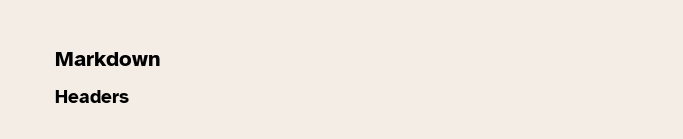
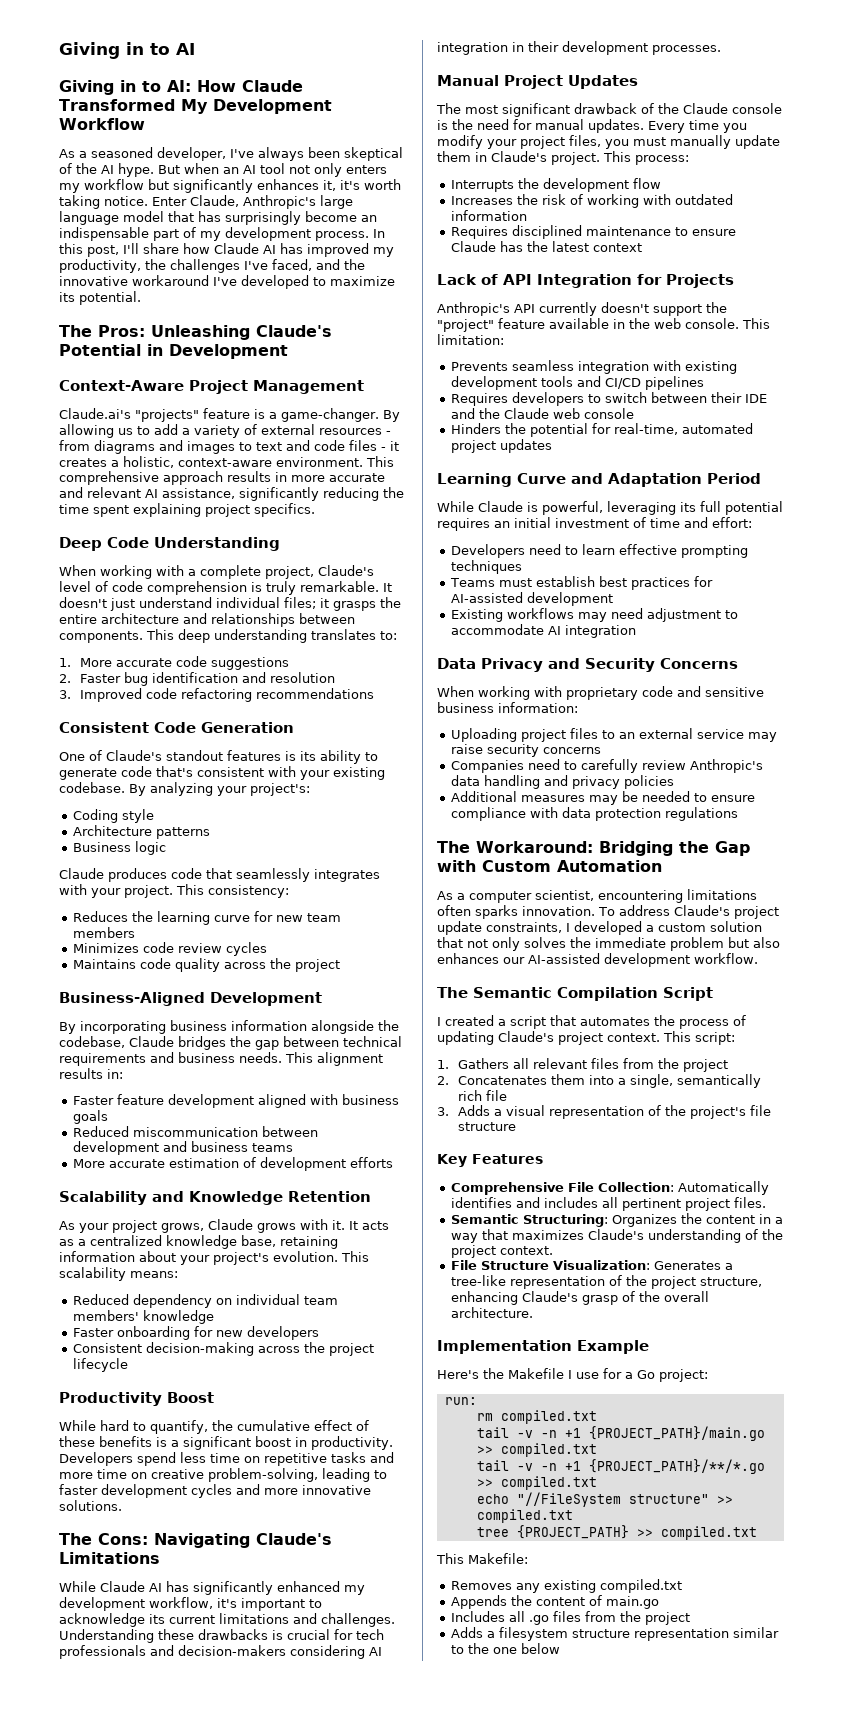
- Markdown
- Headers
+ Giving in to AI
+ Giving in to AI: How Claude Transformed My Development Workflow
+ As a seasoned developer, I've always been skeptical of the AI hype. But when an AI tool not only enters my workflow but significantly enhances it, it's worth taking notice. Enter Claude, Anthropic's large language model that has surprisingly become an indispensable part of my development process. In this post, I'll share how Claude AI has improved my productivity, the challenges I've faced, and the innovative workaround I've developed to maximize its potential.
+ The Pros: Unleashing Claude's Potential in Development
+ Context-Aware Project Management
+ Claude.ai's "projects" feature is a game-changer. By allowing us to add a variety of external resources - from diagrams and images to text and code files - it creates a holistic, context-aware environment. This comprehensive approach results in more accurate and relevant AI assistance, significantly reducing the time spent explaining project specifics.
+ Deep Code Understanding
+ When working with a complete project, Claude's level of code comprehension is truly remarkable. It doesn't just understand individual files; it grasps the entire architecture and relationships between components. This deep understanding translates to:
+ 1. More accurate code suggestions
+ 2. Faster bug identification and resolution
+ 3. Improved code refactoring recommendations
+ Consistent Code Generation
+ One of Claude's standout features is its ability to generate code that's consistent with your existing codebase. By analyzing your project's:
+ Coding style
+ Architecture patterns
+ Business logic
+ Claude produces code that seamlessly integrates with your project. This consistency:
+ Reduces the learning curve for new team members
+ Minimizes code review cycles
+ Maintains code quality across the project
+ Business-Aligned Development
+ By incorporating business information alongside the codebase, Claude bridges the gap between technical requirements and business needs. This alignment results in:
+ Faster feature development aligned with business goals
+ Reduced miscommunication between development and business teams
+ More accurate estimation of development efforts
+ Scalability and Knowledge Retention
+ As your project grows, Claude grows with it. It acts as a centralized knowledge base, retaining information about your project's evolution. This scalability means:
+ Reduced dependency on individual team members' knowledge
+ Faster onboarding for new developers
+ Consistent decision-making across the project lifecycle
+ Productivity Boost
+ While hard to quantify, the cumulative effect of these benefits is a significant boost in productivity. Developers spend less time on repetitive tasks and more time on creative problem-solving, leading to faster development cycles and more innovative solutions.
+ The Cons: Navigating Claude's Limitations
+ While Claude AI has significantly enhanced my development workflow, it's important to acknowledge its current limitations and challenges. Understanding these drawbacks is crucial for tech professionals and decision-makers considering AI integration in their development processes.
+ Manual Project Updates
+ The most significant drawback of the Claude console is the need for manual updates. Every time you modify your project files, you must manually update them in Claude's project. This process:
+ Interrupts the development flow
+ Increases the risk of working with outdated information
+ Requires disciplined maintenance to ensure Claude has the latest context
+ Lack of API Integration for Projects
+ Anthropic's API currently doesn't support the "project" feature available in the web console. This limitation:
+ Prevents seamless integration with existing development tools and CI/CD pipelines
+ Requires developers to switch between their IDE and the Claude web console
+ Hinders the potential for real-time, automated project updates
+ Learning Curve and Adaptation Period
+ While Claude is powerful, leveraging its full potential requires an initial investment of time and effort:
+ Developers need to learn effective prompting techniques
+ Teams must establish best practices for AI-assisted development
+ Existing workflows may need adjustment to accommodate AI integration
+ Data Privacy and Security Concerns
+ When working with proprietary code and sensitive business information:
+ Uploading project files to an external service may raise security concerns
+ Companies need to carefully review Anthropic's data handling and privacy policies
+ Additional measures may be needed to ensure compliance with data protection regulations
+ The Workaround: Bridging the Gap with Custom Automation
+ As a computer scientist, encountering limitations often sparks innovation. To address Claude's project update constraints, I developed a custom solution that not only solves the immediate problem but also enhances our AI-assisted development workflow.
+ The Semantic Compilation Script
+ I created a script that automates the process of updating Claude's project context. This script:
+ 1. Gathers all relevant files from the project
+ 2. Concatenates them into a single, semantically rich file
+ 3. Adds a visual representation of the project's file structure
+ Key Features
+ Comprehensive File Collection: Automatically identifies and includes all pertinent project files.
+ Semantic Structuring: Organizes the content in a way that maximizes Claude's understanding of the project context.
+ File Structure Visualization: Generates a tree-like representation of the project structure, enhancing Claude's grasp of the overall architecture.
+ Implementation Example
+ Here's the Makefile I use for a Go project:
+ run:
+ rm compiled.txt
+ tail -v -n +1 {PROJECT_PATH}/main.go >> compiled.txt
+ tail -v -n +1 {PROJECT_PATH}/**/*.go >> compiled.txt
+ echo "//FileSystem structure" >> compiled.txt
+ tree {PROJECT_PATH} >> compiled.txt
+ This Makefile:
+ Removes any existing compiled.txt
+ Appends the content of main.go
+ Includes all .go files from the project
+ Adds a filesystem structure representation similar to the one below

